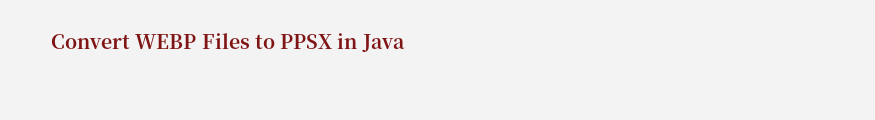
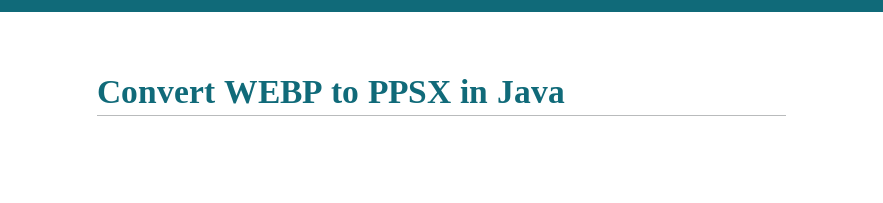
- Convert WEBP Files to PPSX in Java
+ Convert WEBP to PPSX in Java

